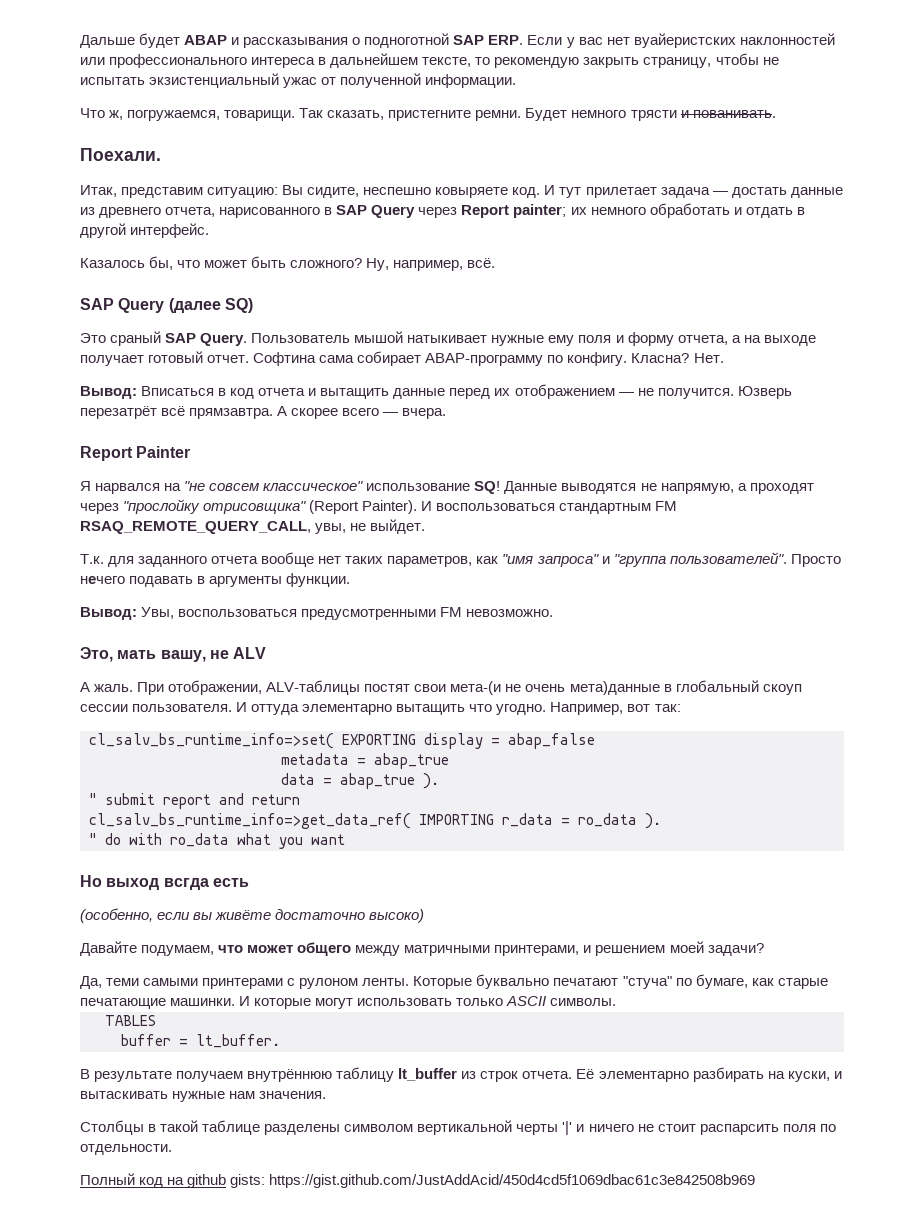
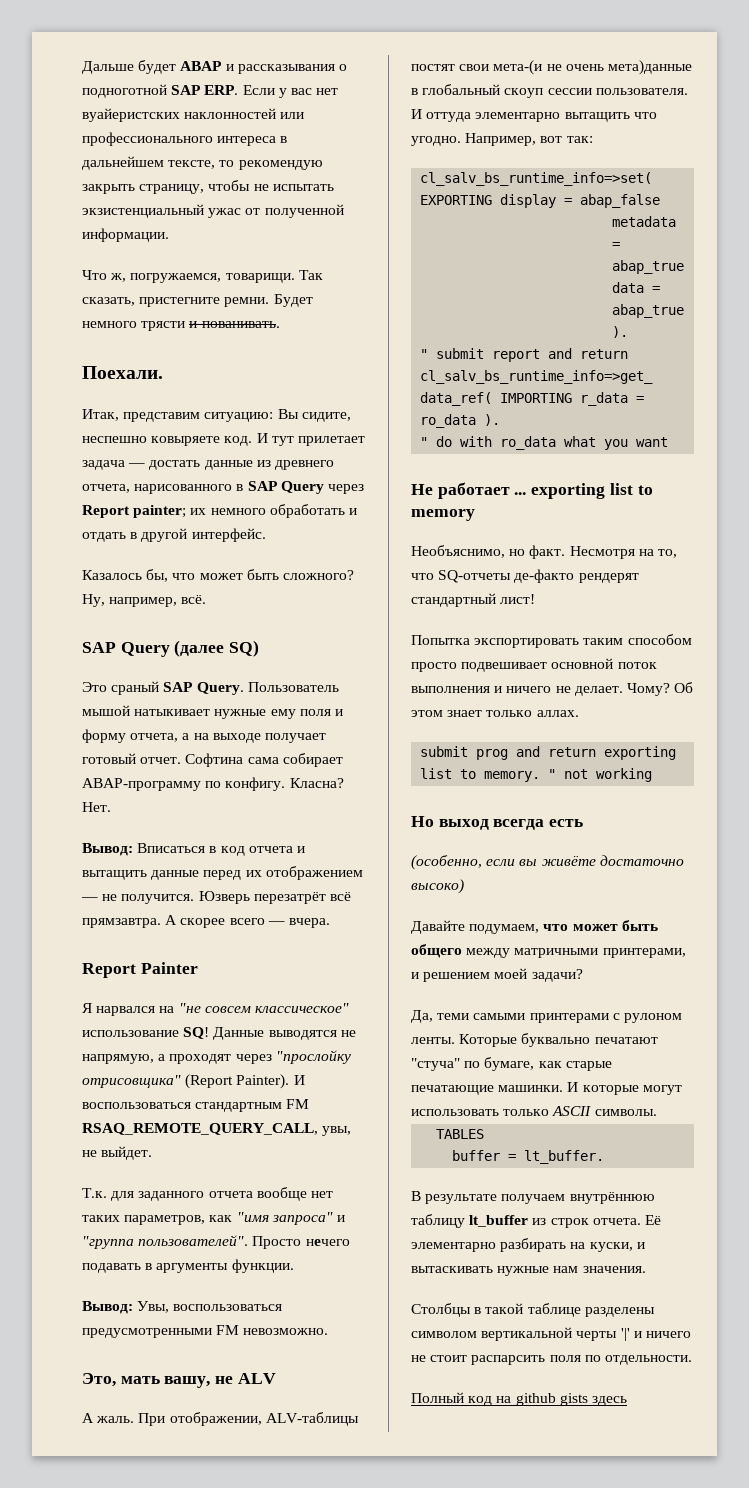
+ Не работает ... exporting list to memory
+ Необъяснимо, но факт. Несмотря на то, что SQ-отчеты де-факто рендерят стандартный лист!
+ Попытка экспортировать таким способом просто подвешивает основной поток выполнения и ничего не делает. Чому? Об этом знает только аллах.
+ submit prog and return exporting list to memory. " not working
- Но выход всгда есть
+ Но выход всегда есть
- Давайте подумаем, что может общего между матричными принтерами, и решением моей задачи?
+ Давайте подумаем, что может быть общего между матричными принтерами, и решением моей задачи?
- Полный код на github gists: https://gist.github.com/JustAddAcid/450d4cd5f1069dbac61c3e842508b969
+ Полный код на github gists здесь

